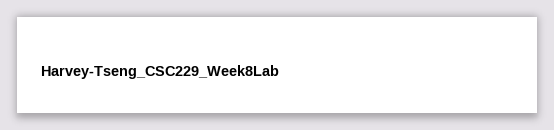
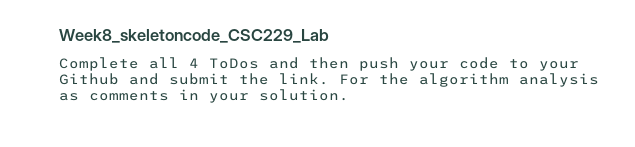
- Harvey-Tseng_CSC229_Week8Lab
+ Week8_skeletoncode_CSC229_Lab
+ Complete all 4 ToDos and then push your code to your Github and submit the link. For the algorithm analysis as comments in your solution.

